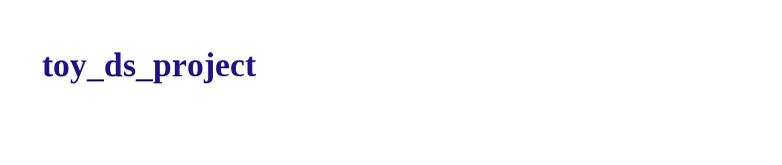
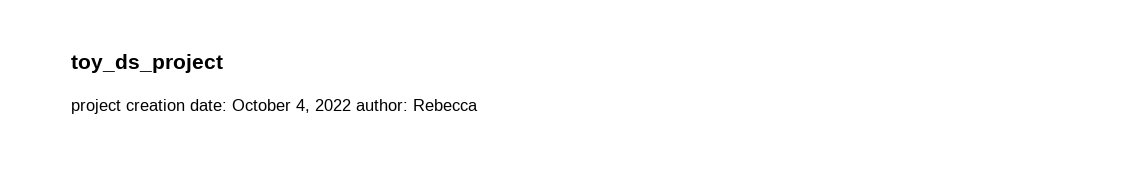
+ project creation date: October 4, 2022 author: Rebecca

